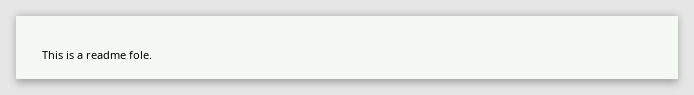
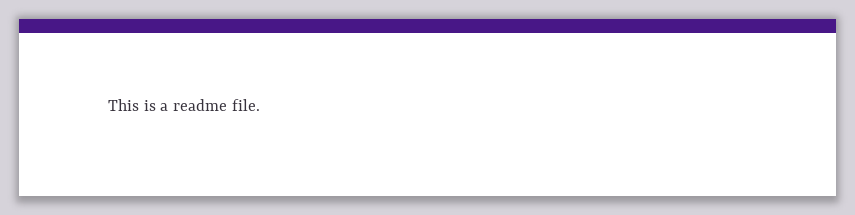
- This is a readme fole.
+ This is a readme file.

